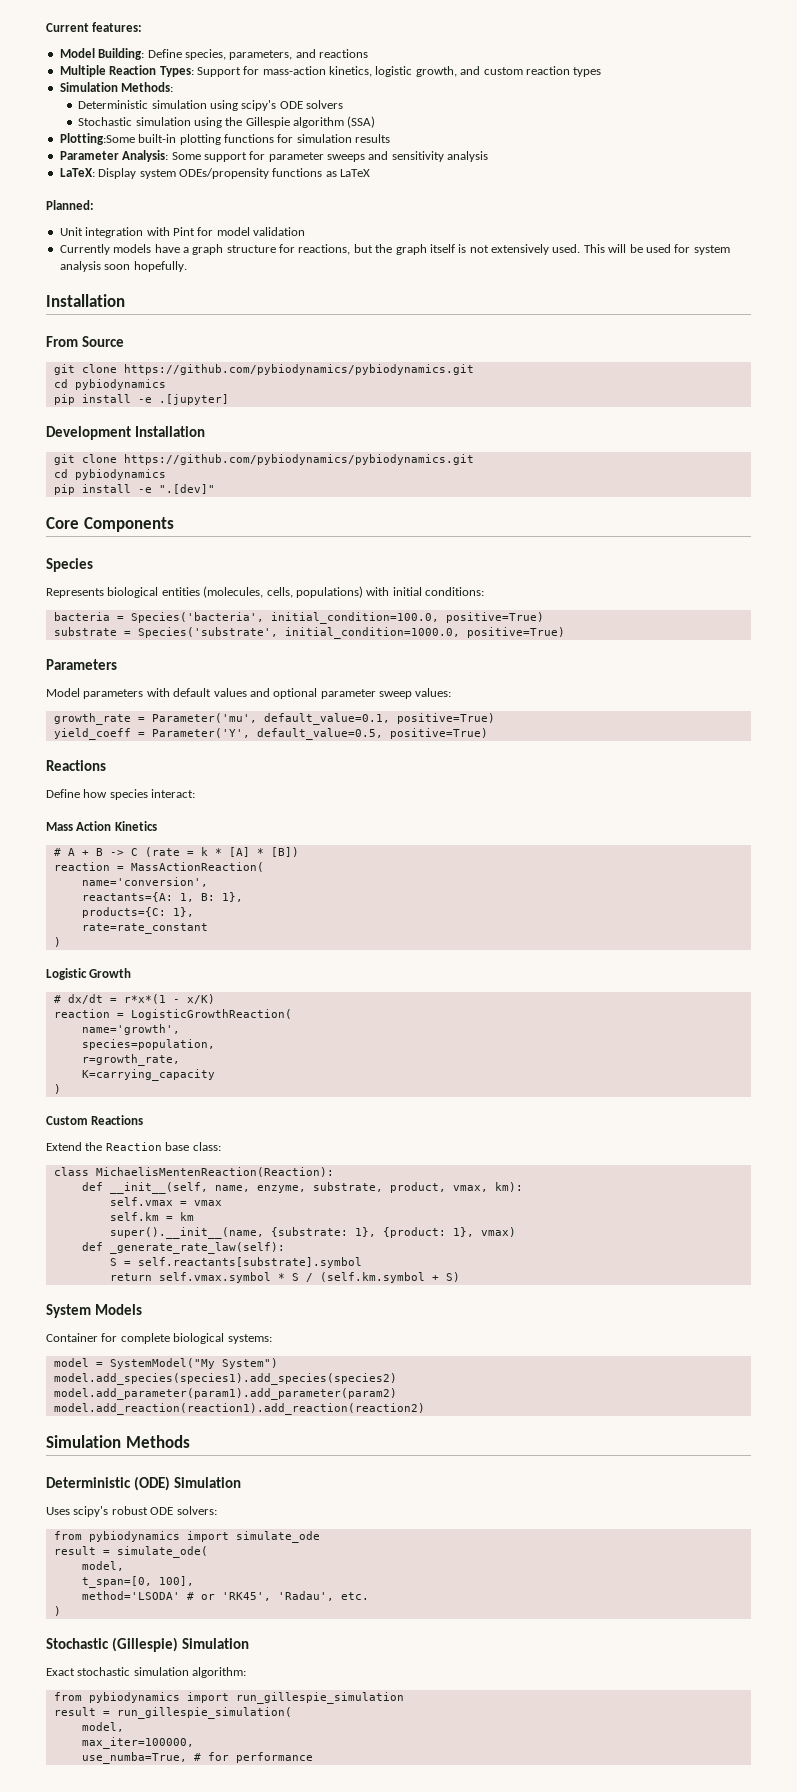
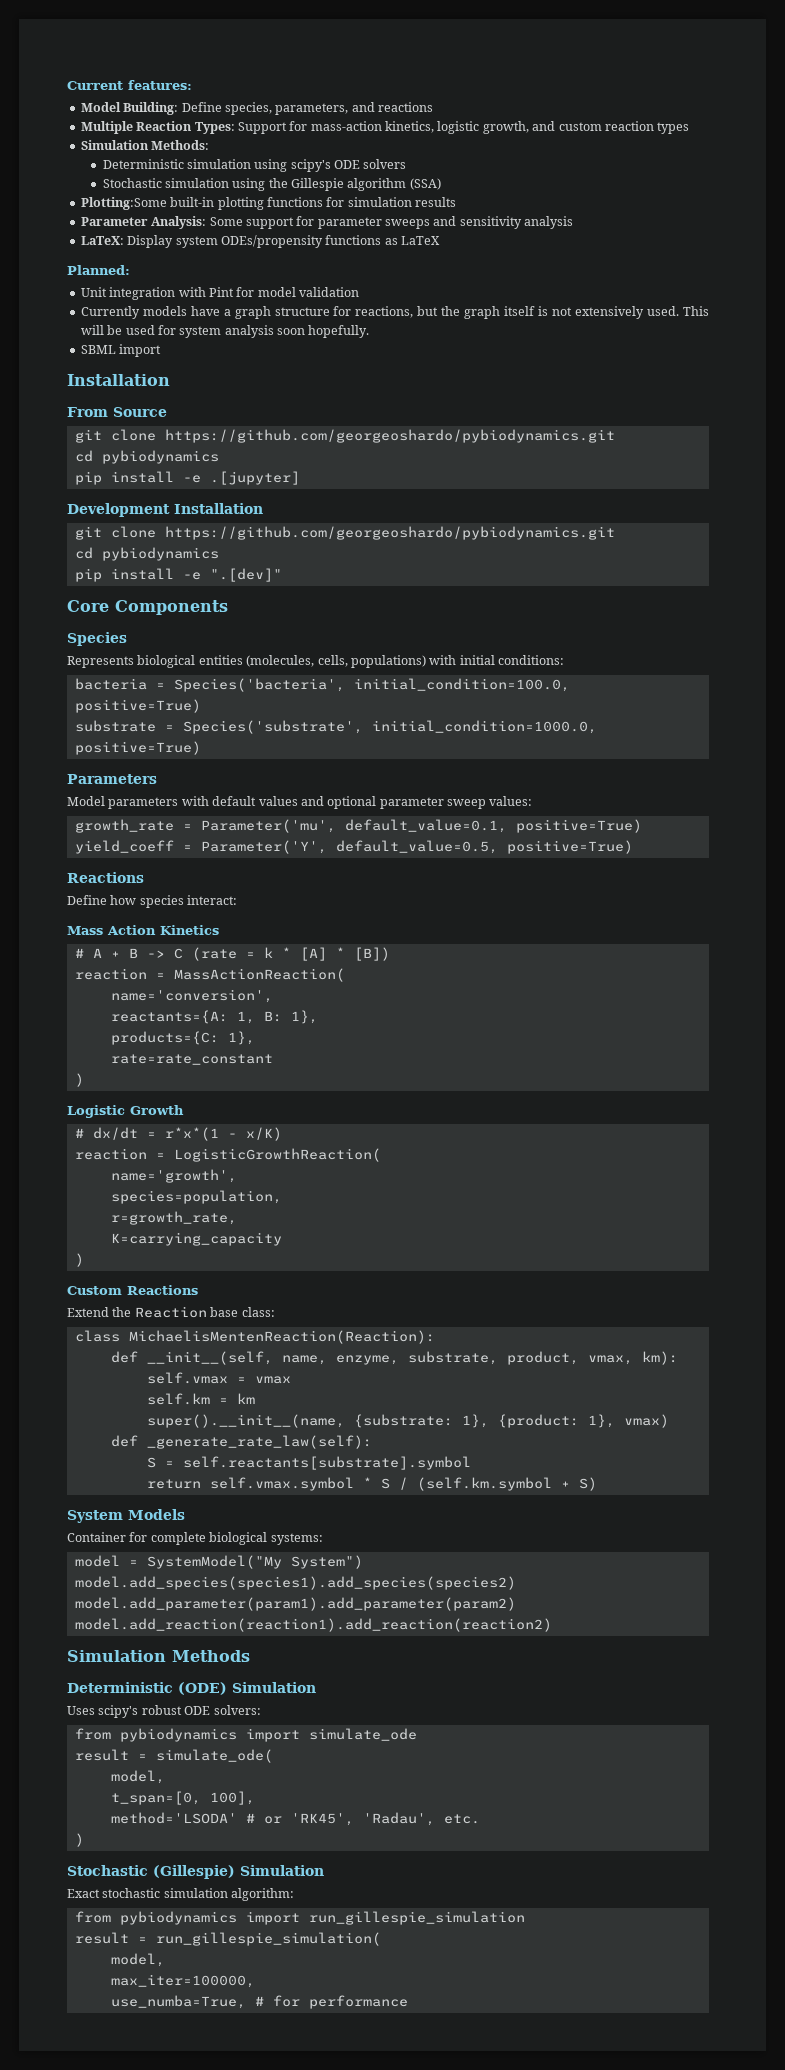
+ SBML import
  From Source
- git clone https://github.com/pybiodynamics/pybiodynamics.git
+ git clone https://github.com/georgeoshardo/pybiodynamics.git
  Development Installation
- git clone https://github.com/pybiodynamics/pybiodynamics.git
+ git clone https://github.com/georgeoshardo/pybiodynamics.git

